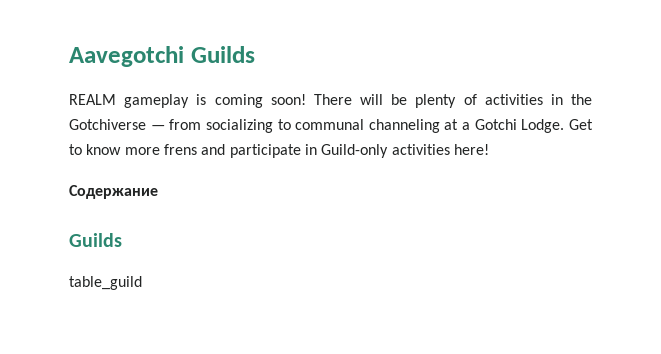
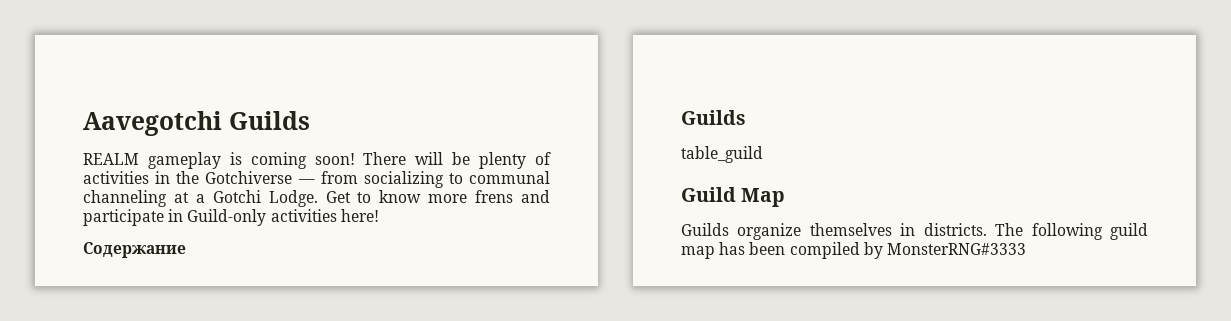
+ Guild Map
+ Guilds organize themselves in districts. The following guild map has been compiled by MonsterRNG#3333

